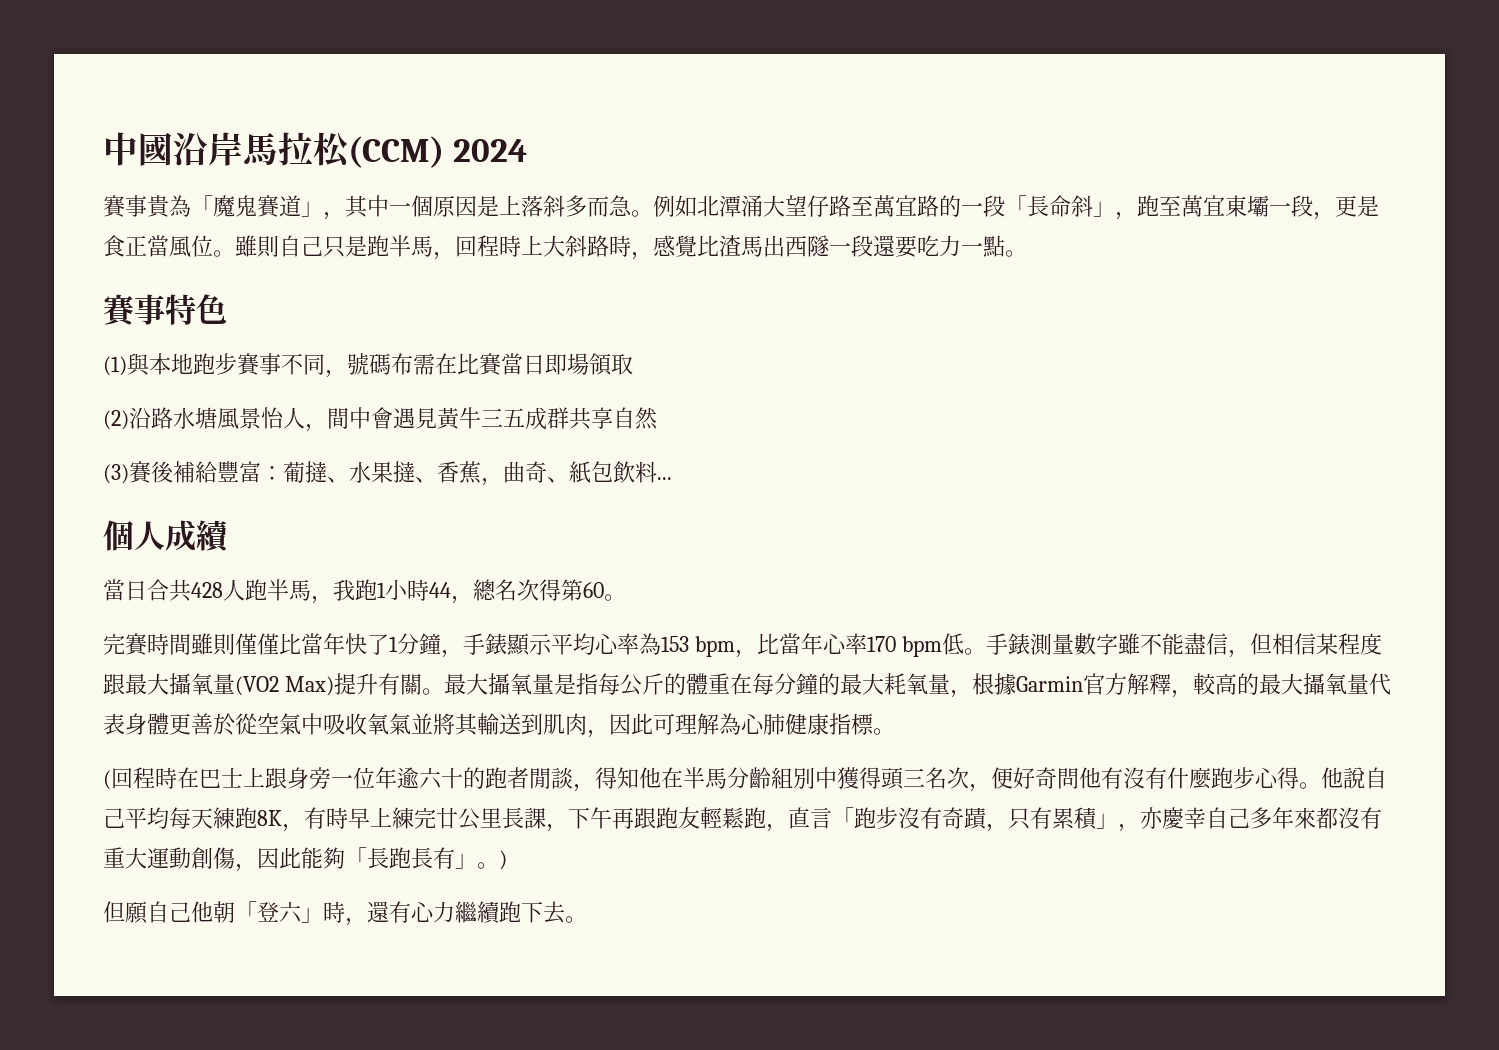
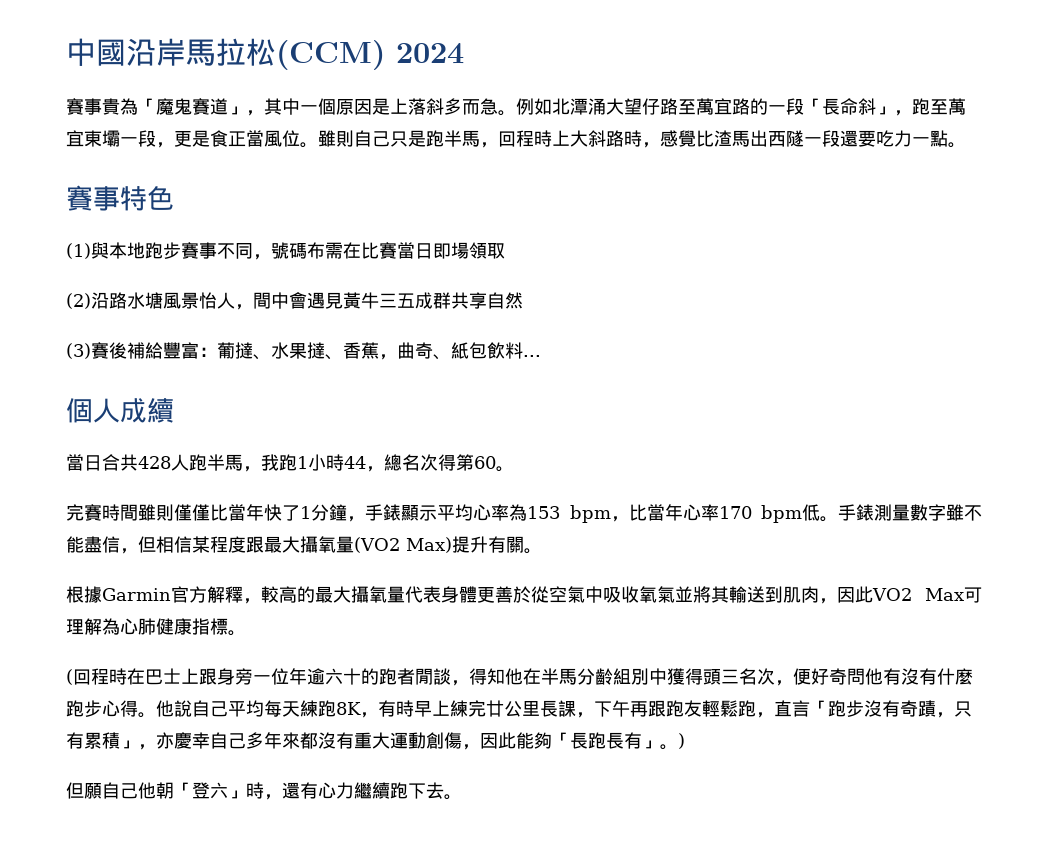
- 手錶測量數字雖不能盡信，但相信某程度跟最大攝氧量(VO2 Max)提升有關。最大攝氧量是指每公斤的體重在每分鐘的最大耗氧量，根據Garmin官方解釋，較高的最大攝氧量代表身體更善於從空氣中吸收氧氣並將其輸送到肌肉，因此可理解為心肺健康指標。
+ 手錶測量數字雖不能盡信，但相信某程度跟最大攝氧量(VO2 Max)提升有關。
+ 根據Garmin官方解釋，較高的最大攝氧量代表身體更善於從空氣中吸收氧氣並將其輸送到肌肉，因此VO2 Max可理解為心肺健康指標。

